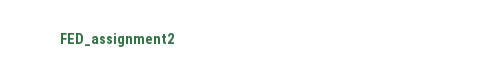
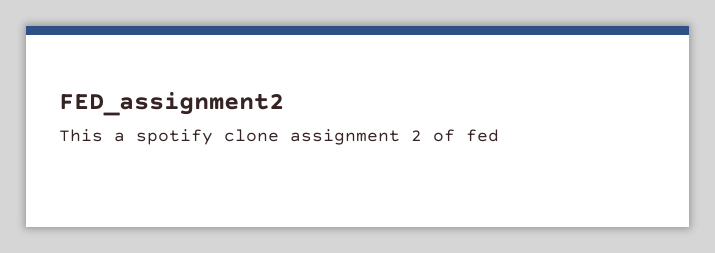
+ This a spotify clone assignment 2 of fed

